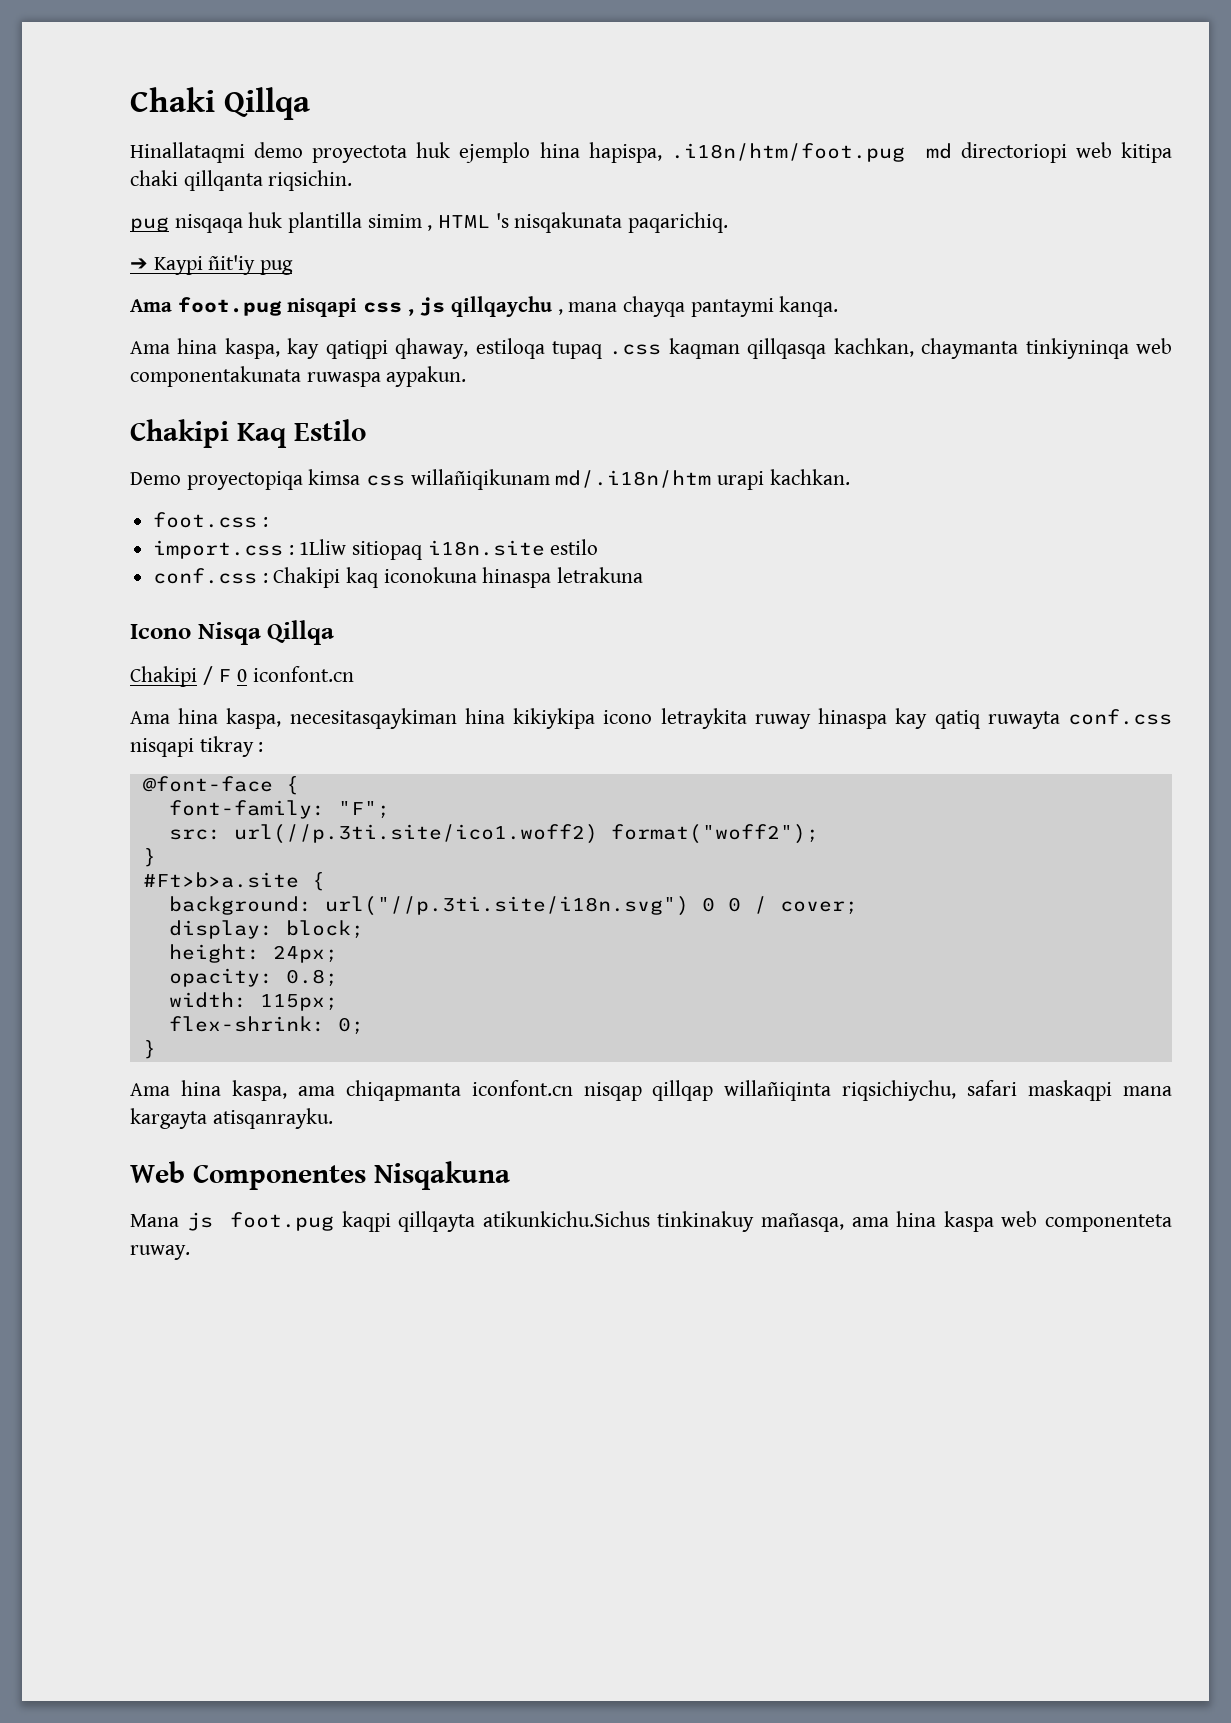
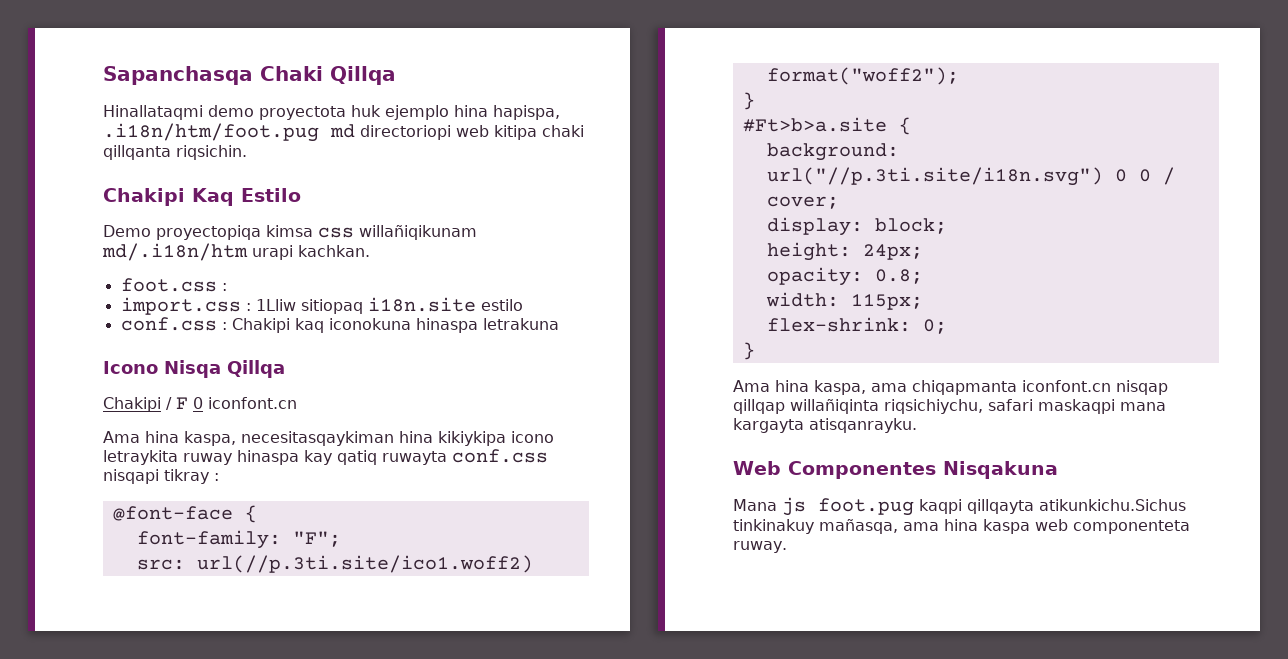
- Chaki Qillqa
+ Sapanchasqa Chaki Qillqa
- pug nisqaqa huk plantilla simim , HTML 's nisqakunata paqarichiq.
- ➔ Kaypi ñit'iy pug
- Ama foot.pug nisqapi css , js qillqaychu , mana chayqa pantaymi kanqa.
- Ama hina kaspa, kay qatiqpi qhaway, estiloqa tupaq .css kaqman qillqasqa kachkan, chaymanta tinkiyninqa web componentakunata ruwaspa aypakun.

